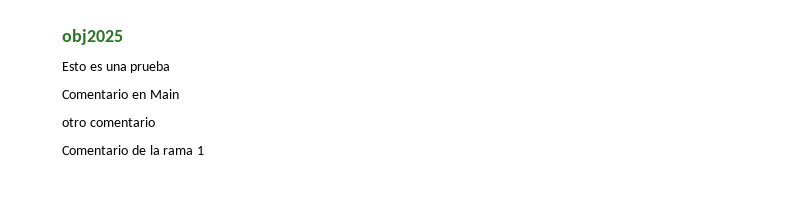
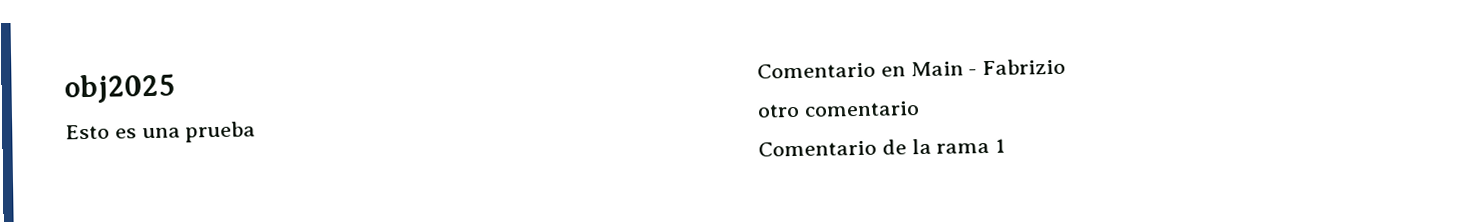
- Comentario en Main
+ Comentario en Main - Fabrizio

